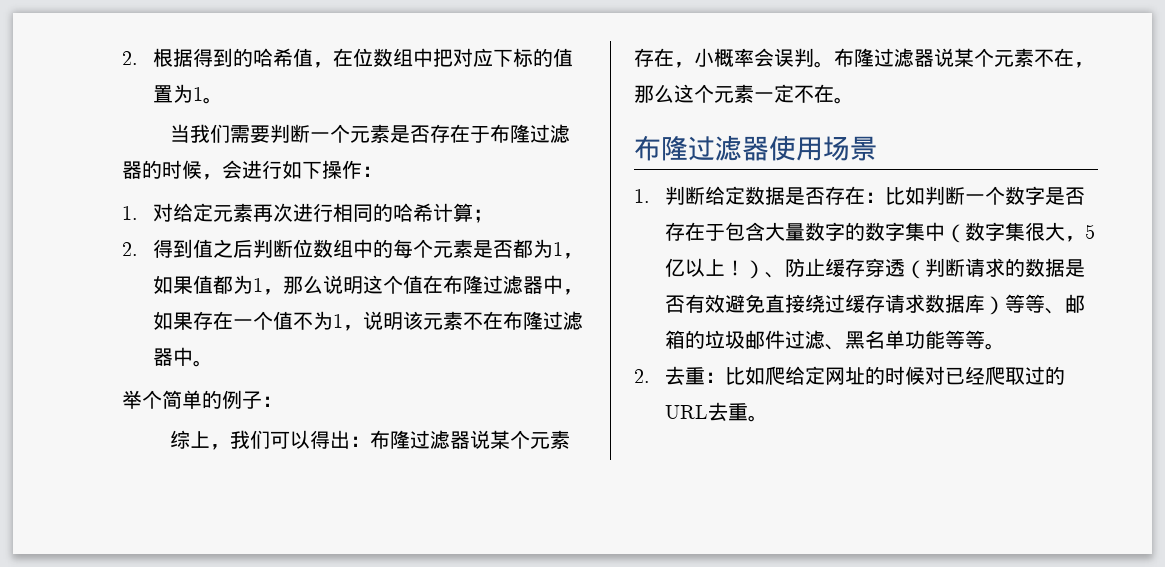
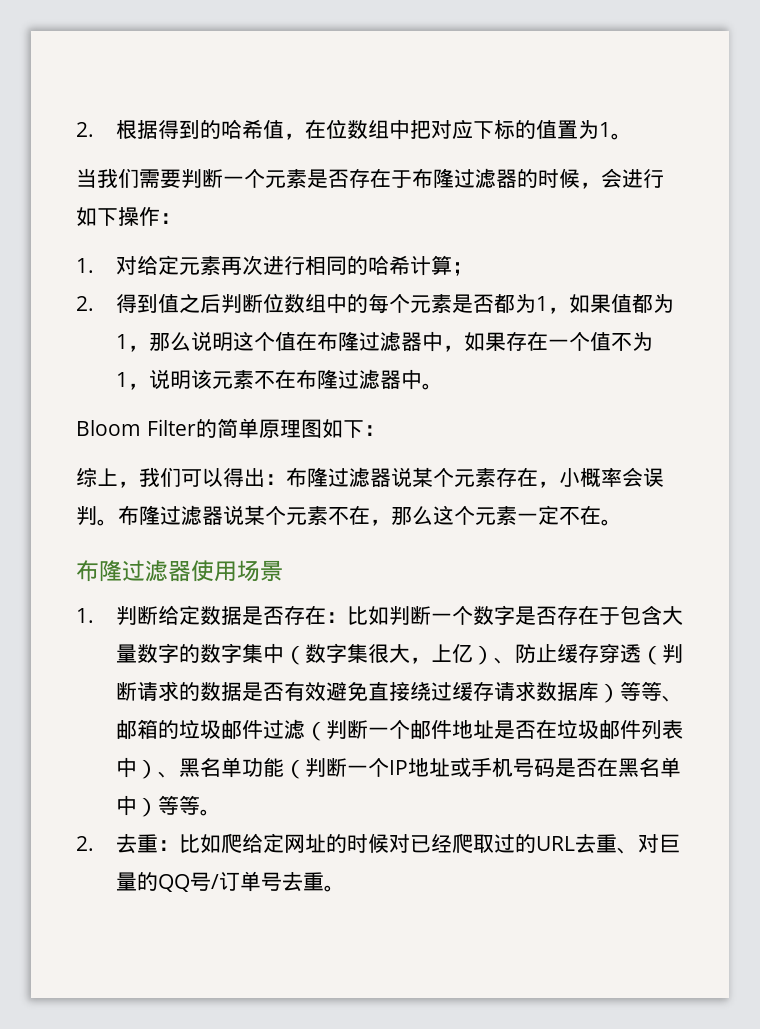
- 举个简单的例子：
+ Bloom Filter的简单原理图如下：
- 1.判断给定数据是否存在：比如判断一个数字是否存在于包含大量数字的数字集中（数字集很大，5亿以上！）、防止缓存穿透（判断请求的数据是否有效避免直接绕过缓存请求数据库）等等、邮箱的垃圾邮件过滤、黑名单功能等等。
+ 1.判断给定数据是否存在：比如判断一个数字是否存在于包含大量数字的数字集中（数字集很大，上亿）、防止缓存穿透（判断请求的数据是否有效避免直接绕过缓存请求数据库）等等、邮箱的垃圾邮件过滤（判断一个邮件地址是否在垃圾邮件列表中）、黑名单功能（判断一个IP地址或手机号码是否在黑名单中）等等。
- 2.去重：比如爬给定网址的时候对已经爬取过的URL去重。
+ 2.去重：比如爬给定网址的时候对已经爬取过的URL去重、对巨量的QQ号/订单号去重。

